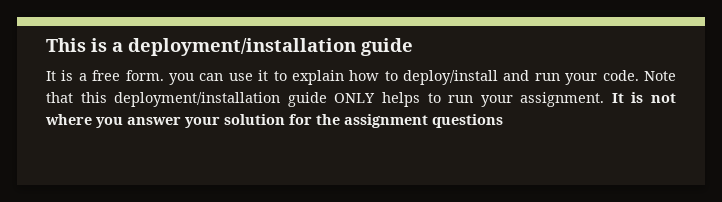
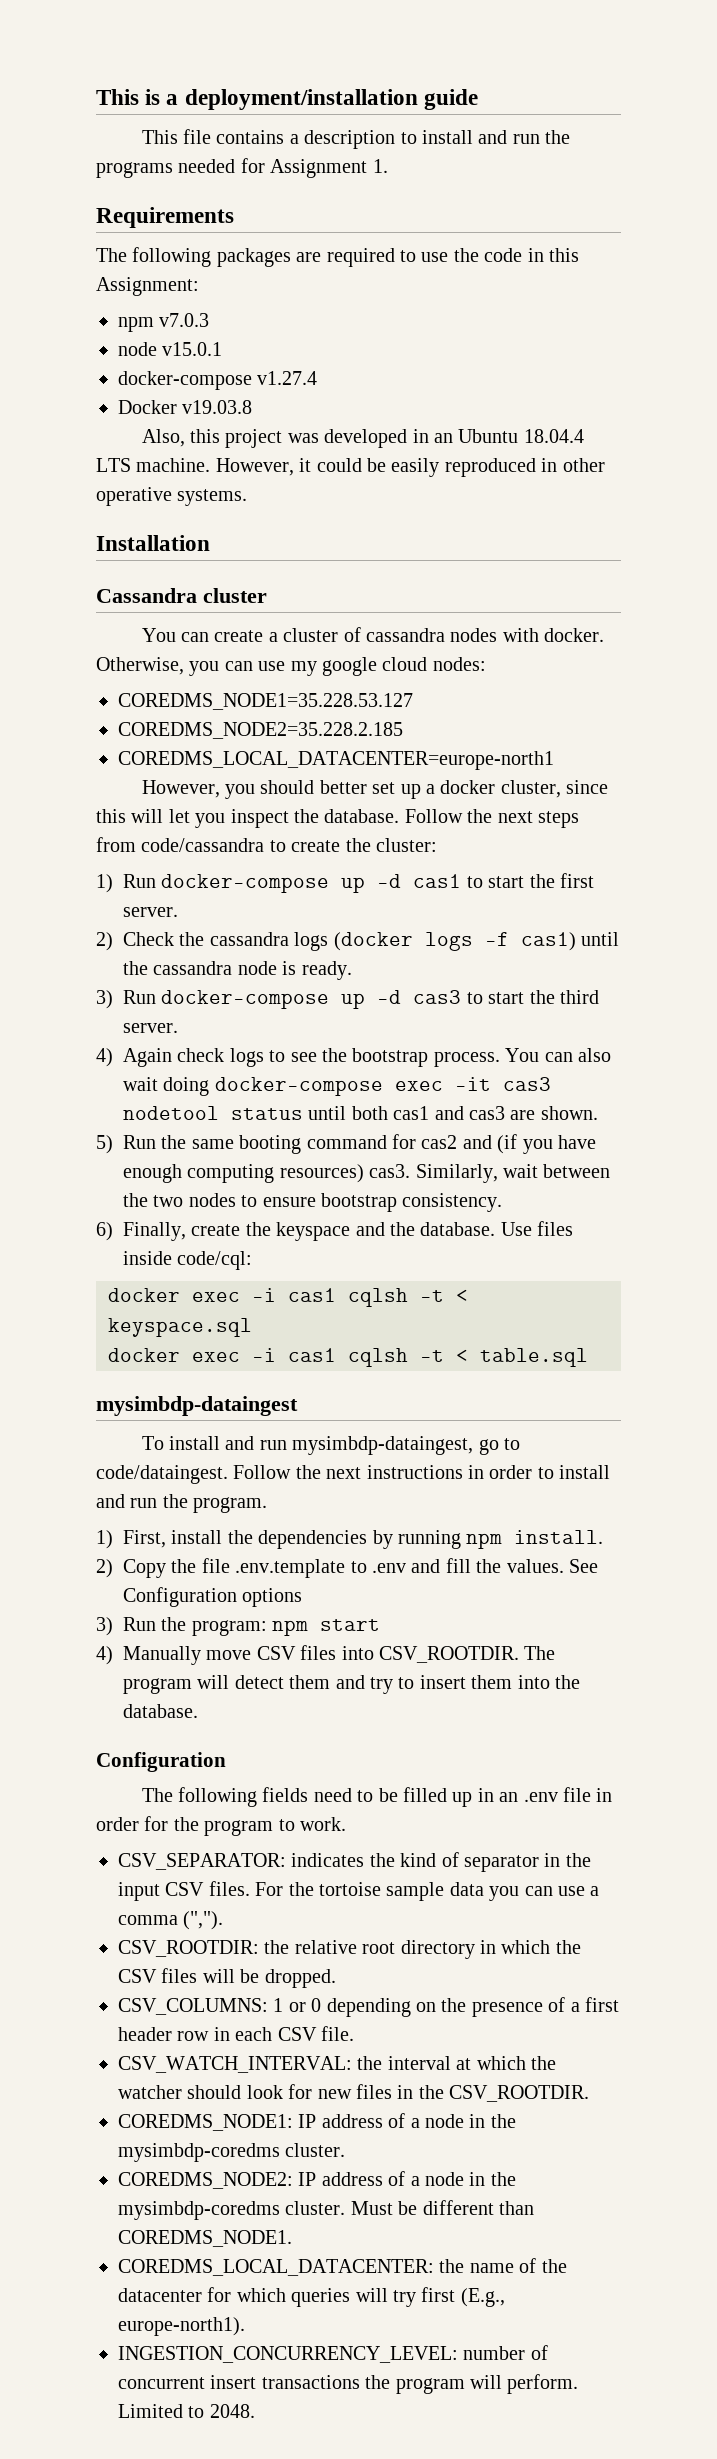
- It is a free form. you can use it to explain how to deploy/install and run your code. Note that this deployment/installation guide ONLY helps to run your assignment. It is not where you answer your solution for the assignment questions
+ This file contains a description to install and run the programs needed for Assignment 1.
+ Requirements
+ The following packages are required to use the code in this Assignment:
+ npm v7.0.3
+ node v15.0.1
+ docker-compose v1.27.4
+ Docker v19.03.8
+ Also, this project was developed in an Ubuntu 18.04.4 LTS machine. However, it could be easily reproduced in other operative systems.
+ Installation
+ Cassandra cluster
+ You can create a cluster of cassandra nodes with docker. Otherwise, you can use my google cloud nodes:
+ COREDMS_NODE1=35.228.53.127
+ COREDMS_NODE2=35.228.2.185
+ COREDMS_LOCAL_DATACENTER=europe-north1
+ However, you should better set up a docker cluster, since this will let you inspect the database. Follow the next steps from code/cassandra to create the cluster:
+ 1) Run docker-compose up -d cas1 to start the first server.
+ 2) Check the cassandra logs (docker logs -f cas1) until the cassandra node is ready.
+ 3) Run docker-compose up -d cas3 to start the third server.
+ 4) Again check logs to see the bootstrap process. You can also wait doing docker-compose exec -it cas3 nodetool status until both cas1 and cas3 are shown.
+ 5) Run the same booting command for cas2 and (if you have enough computing resources) cas3. Similarly, wait between the two nodes to ensure bootstrap consistency.
+ 6) Finally, create the keyspace and the database. Use files inside code/cql:
+ docker exec -i cas1 cqlsh -t < keyspace.sql
+ docker exec -i cas1 cqlsh -t < table.sql
+ mysimbdp-dataingest
+ To install and run mysimbdp-dataingest, go to code/dataingest. Follow the next instructions in order to install and run the program.
+ 1) First, install the dependencies by running npm install.
+ 2) Copy the file .env.template to .env and fill the values. See Configuration options
+ 3) Run the program: npm start
+ 4) Manually move CSV files into CSV_ROOTDIR. The program will detect them and try to insert them into the database.
+ Configuration
+ The following fields need to be filled up in an .env file in order for the program to work.
+ CSV_SEPARATOR: indicates the kind of separator in the input CSV files. For the tortoise sample data you can use a comma (",").
+ CSV_ROOTDIR: the relative root directory in which the CSV files will be dropped.
+ CSV_COLUMNS: 1 or 0 depending on the presence of a first header row in each CSV file.
+ CSV_WATCH_INTERVAL: the interval at which the watcher should look for new files in the CSV_ROOTDIR.
+ COREDMS_NODE1: IP address of a node in the mysimbdp-coredms cluster.
+ COREDMS_NODE2: IP address of a node in the mysimbdp-coredms cluster. Must be different than COREDMS_NODE1.
+ COREDMS_LOCAL_DATACENTER: the name of the datacenter for which queries will try first (E.g., europe-north1).
+ INGESTION_CONCURRENCY_LEVEL: number of concurrent insert transactions the program will perform. Limited to 2048.

